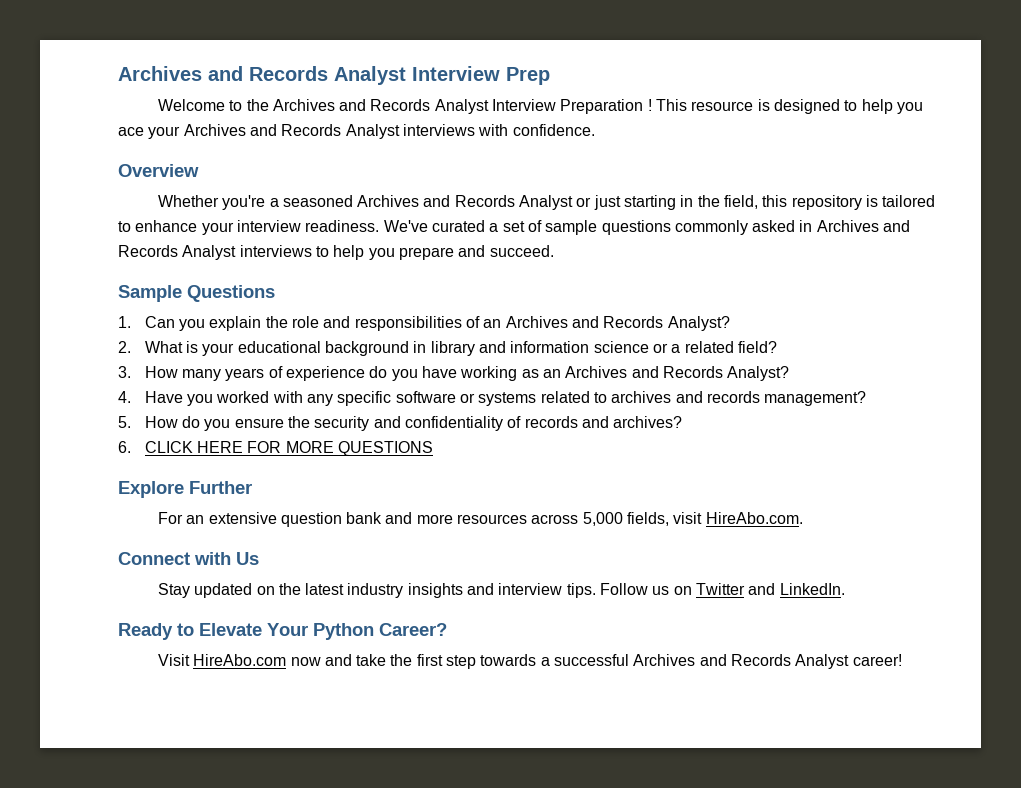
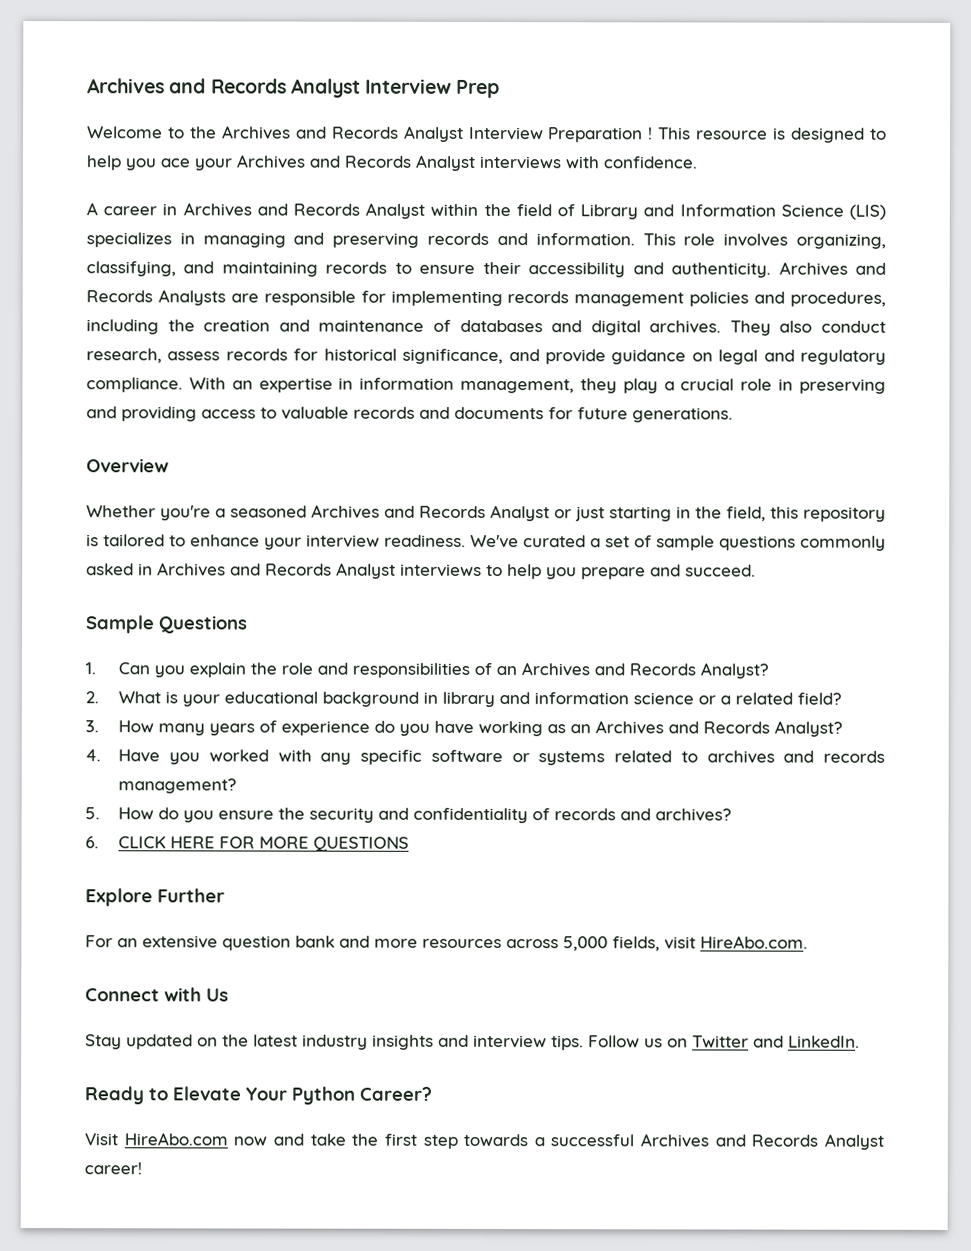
+ A career in Archives and Records Analyst within the field of Library and Information Science (LIS) specializes in managing and preserving records and information. This role involves organizing, classifying, and maintaining records to ensure their accessibility and authenticity. Archives and Records Analysts are responsible for implementing records management policies and procedures, including the creation and maintenance of databases and digital archives. They also conduct research, assess records for historical significance, and provide guidance on legal and regulatory compliance. With an expertise in information management, they play a crucial role in preserving and providing access to valuable records and documents for future generations.

